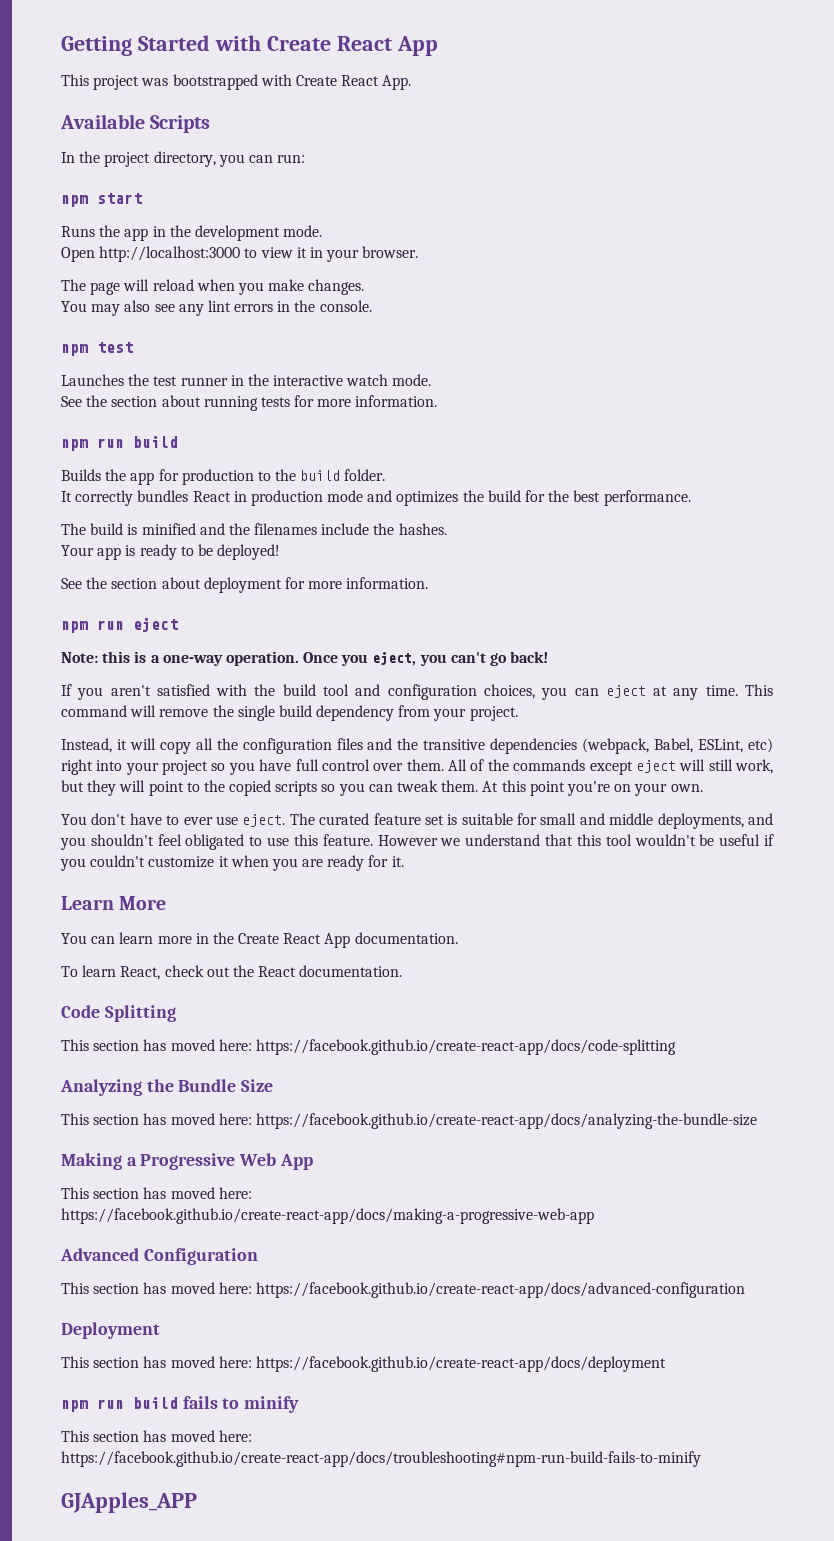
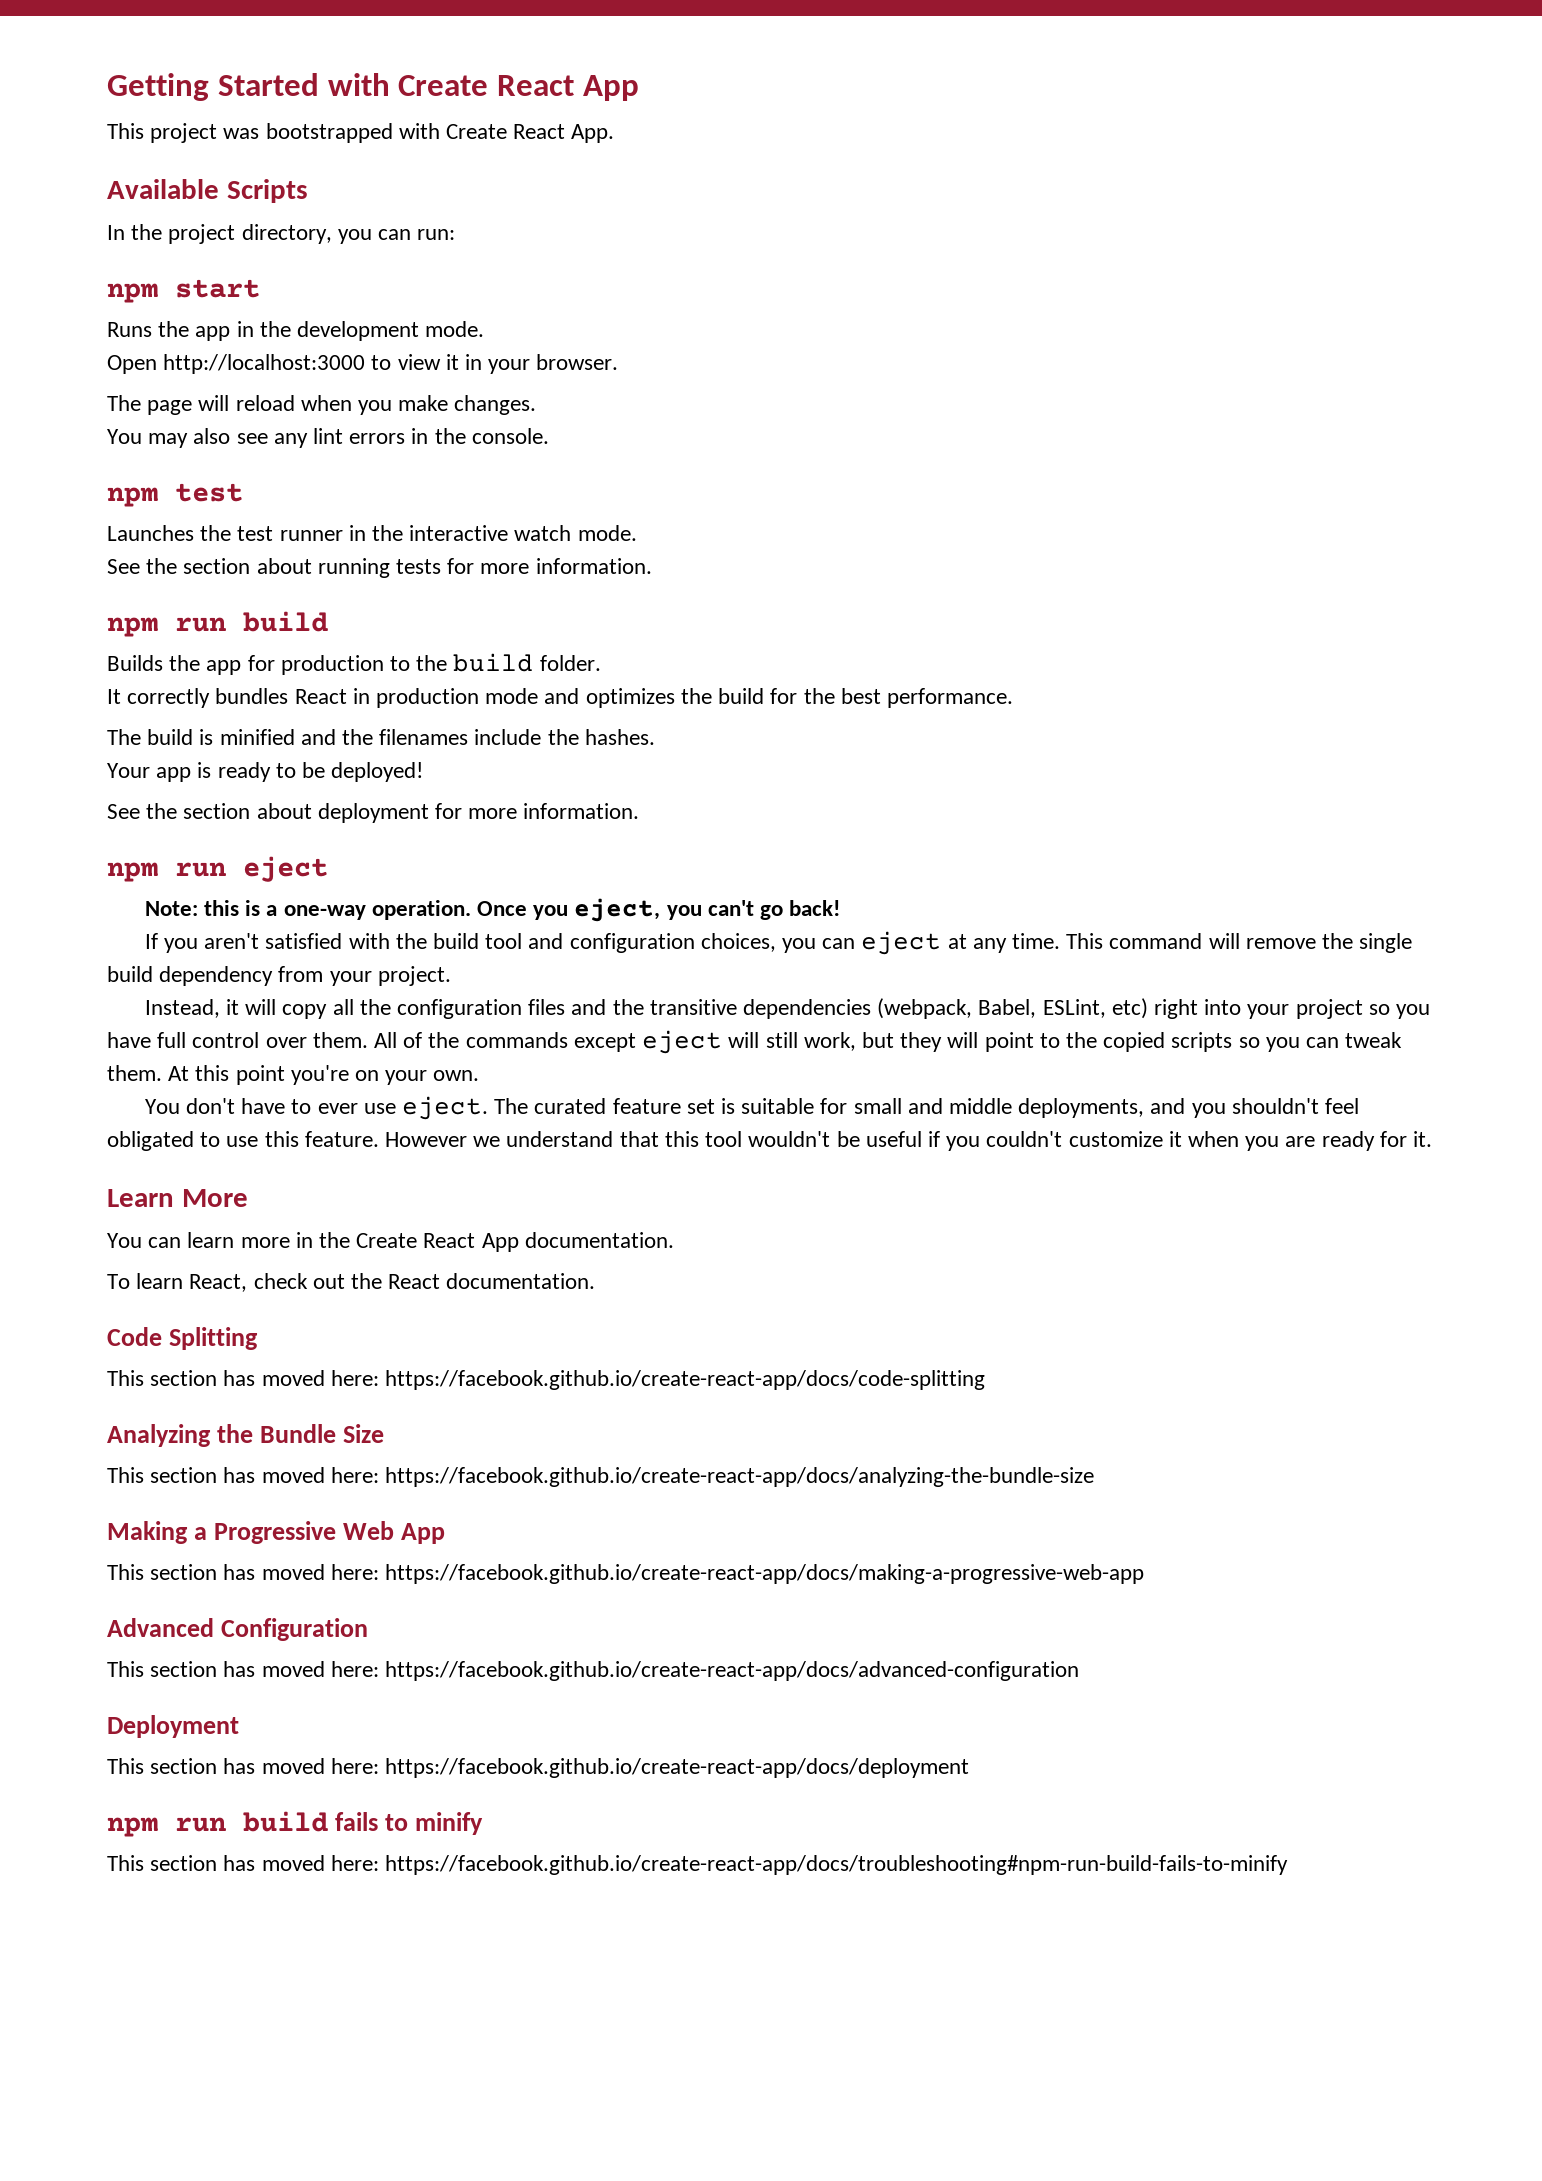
- GJApples_APP

